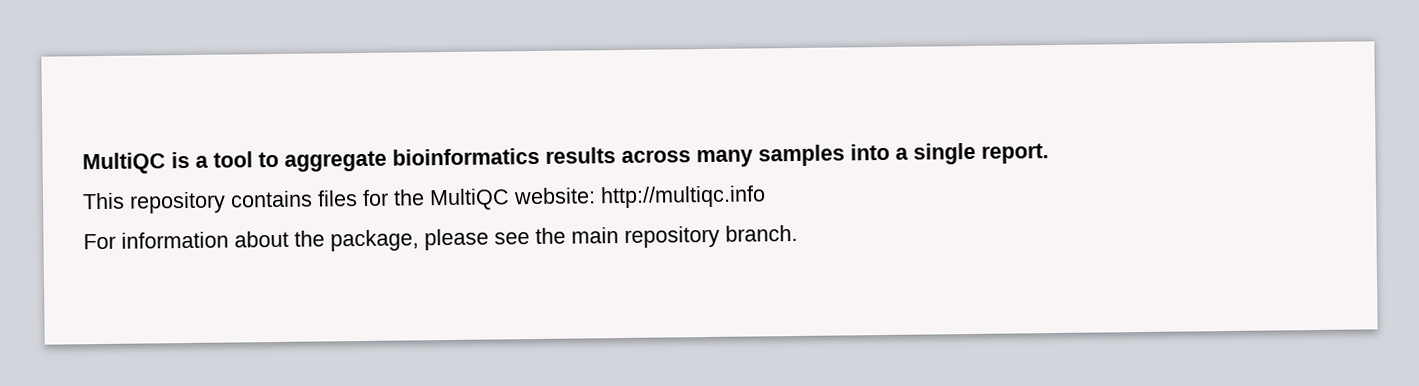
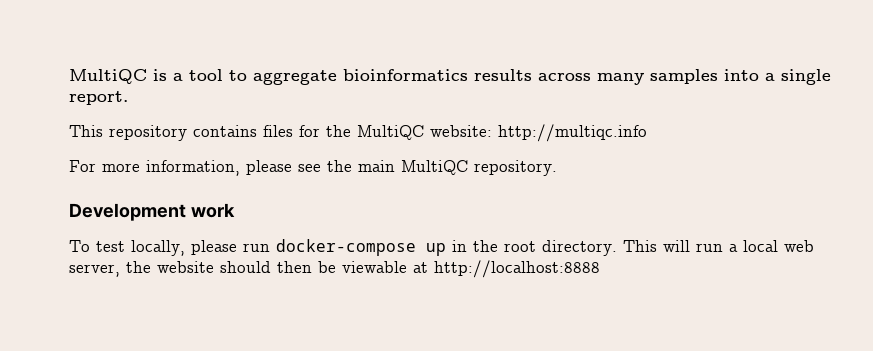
- For information about the package, please see the main repository branch.
+ For more information, please see the main MultiQC repository.
+ Development work
+ To test locally, please run docker-compose up in the root directory. This will run a local web server, the website should then be viewable at http://localhost:8888

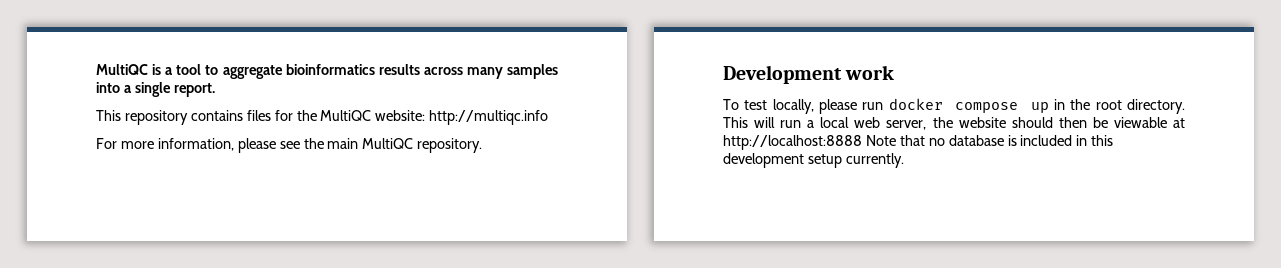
- To test locally, please run docker-compose up in the root directory.
+ To test locally, please run docker compose up in the root directory.
- This will run a local web server, the website should then be viewable at http://localhost:8888
+ This will run a local web server, the website should then be viewable at http://localhost:8888 Note that no database is included in this development setup currently.

